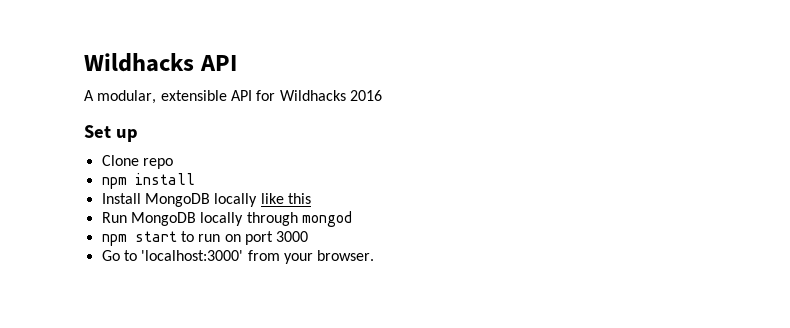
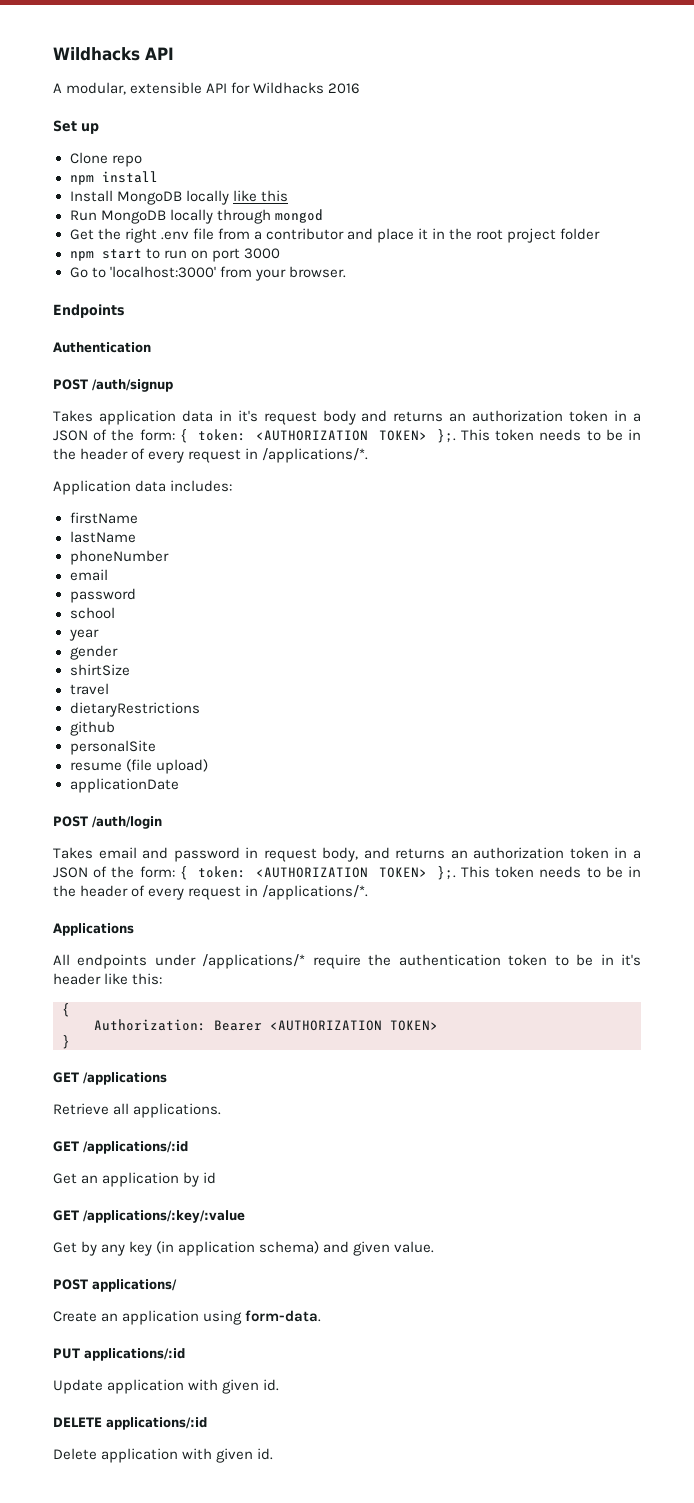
+ Get the right .env file from a contributor and place it in the root project folder
+ Endpoints
+ Authentication
+ POST /auth/signup
+ Takes application data in it's request body and returns an authorization token in a JSON of the form: { token: <AUTHORIZATION TOKEN> };. This token needs to be in the header of every request in /applications/*.
+ Application data includes:
+ firstName
+ lastName
+ phoneNumber
+ email
+ password
+ school
+ year
+ gender
+ shirtSize
+ travel
+ dietaryRestrictions
+ github
+ personalSite
+ resume (file upload)
+ applicationDate
+ POST /auth/login
+ Takes email and password in request body, and returns an authorization token in a JSON of the form: { token: <AUTHORIZATION TOKEN> };. This token needs to be in the header of every request in /applications/*.
+ Applications
+ All endpoints under /applications/* require the authentication token to be in it's header like this:
+ {
+ Authorization: Bearer <AUTHORIZATION TOKEN>
+ }
+ GET /applications
+ Retrieve all applications.
+ GET /applications/:id
+ Get an application by id
+ GET /applications/:key/:value
+ Get by any key (in application schema) and given value.
+ POST applications/
+ Create an application using form-data.
+ PUT applications/:id
+ Update application with given id.
+ DELETE applications/:id
+ Delete application with given id.

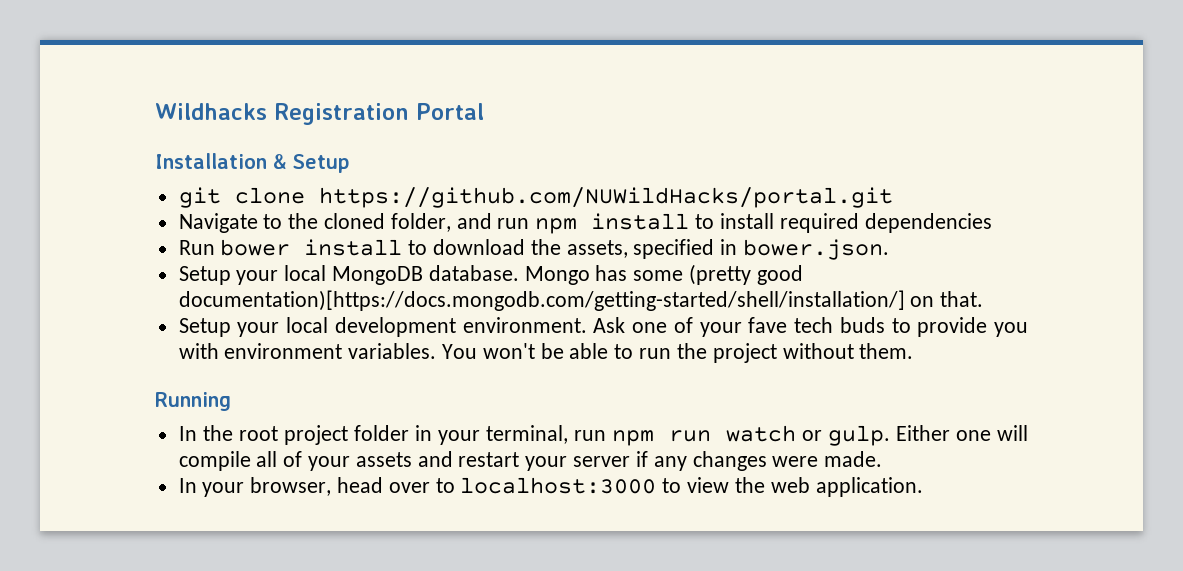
- Wildhacks API
- A modular, extensible API for Wildhacks 2016
- Set up
- Clone repo
- npm install
- Install MongoDB locally like this
- Run MongoDB locally through mongod
- Get the right .env file from a contributor and place it in the root project folder
- npm start to run on port 3000
- Go to 'localhost:3000' from your browser.
- Endpoints
- Authentication
- POST /auth/signup
- Takes application data in it's request body and returns an authorization token in a JSON of the form: { token: <AUTHORIZATION TOKEN> };. This token needs to be in the header of every request in /applications/*.
- Application data includes:
- firstName
- lastName
- phoneNumber
- email
- password
- school
- year
- gender
- shirtSize
- travel
- dietaryRestrictions
- github
- personalSite
- resume (file upload)
- applicationDate
- POST /auth/login
- Takes email and password in request body, and returns an authorization token in a JSON of the form: { token: <AUTHORIZATION TOKEN> };. This token needs to be in the header of every request in /applications/*.
- Applications
- All endpoints under /applications/* require the authentication token to be in it's header like this:
- {
- Authorization: Bearer <AUTHORIZATION TOKEN>
- }
- GET /applications
- Retrieve all applications.
- GET /applications/:id
- Get an application by id
- GET /applications/:key/:value
- Get by any key (in application schema) and given value.
- POST applications/
- Create an application using form-data.
- PUT applications/:id
- Update application with given id.
- DELETE applications/:id
- Delete application with given id.
+ Wildhacks Registration Portal
+ Installation & Setup
+ git clone https://github.com/NUWildHacks/portal.git
+ Navigate to the cloned folder, and run npm install to install required dependencies
+ Run bower install to download the assets, specified in bower.json.
+ Setup your local MongoDB database. Mongo has some (pretty good documentation)[https://docs.mongodb.com/getting-started/shell/installation/] on that.
+ Setup your local development environment. Ask one of your fave tech buds to provide you with environment variables. You won't be able to run the project without them.
+ Running
+ In the root project folder in your terminal, run npm run watch or gulp. Either one will compile all of your assets and restart your server if any changes were made.
+ In your browser, head over to localhost:3000 to view the web application.

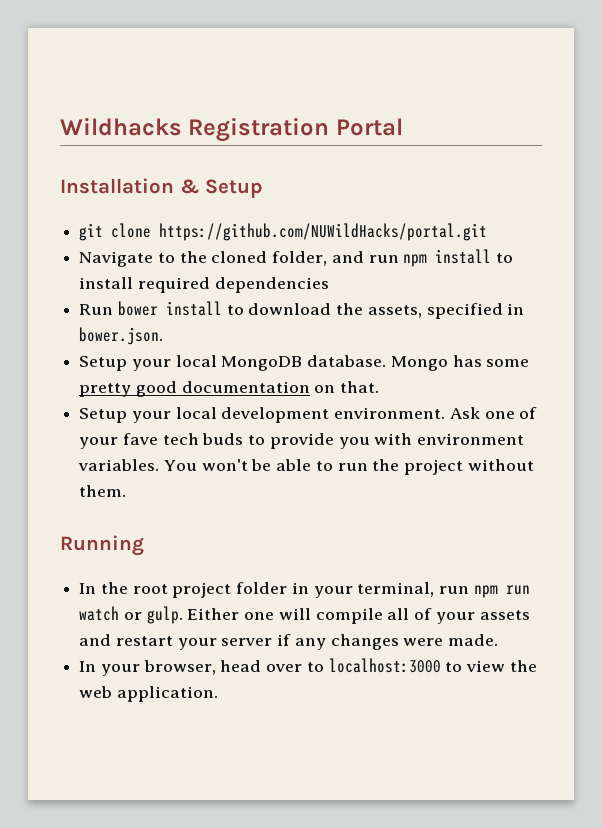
- Mongo has some (pretty good documentation)[https://docs.mongodb.com/getting-started/shell/installation/] on that.
+ Mongo has some pretty good documentation on that.

